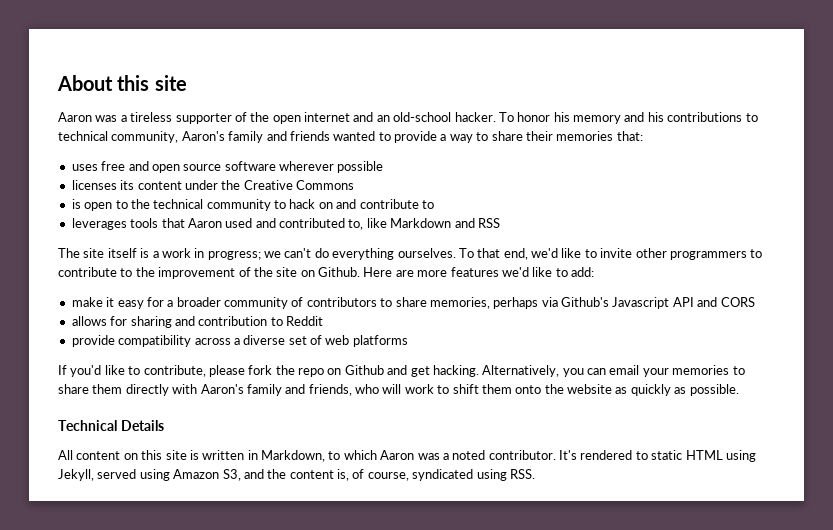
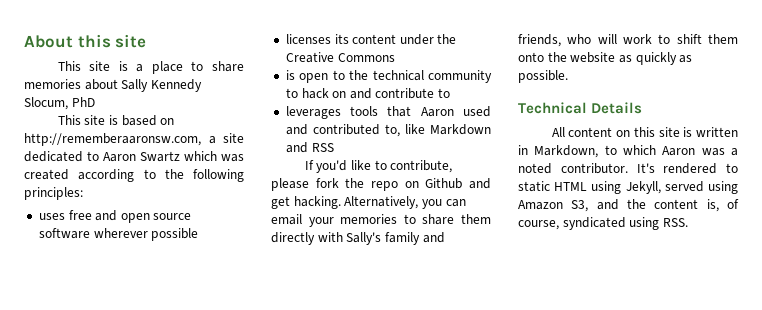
- Aaron was a tireless supporter of the open internet and an old-school hacker. To honor his memory and his contributions to technical community, Aaron's family and friends wanted to provide a way to share their memories that:
+ This site is a place to share memories about Sally Kennedy Slocum, PhD
+ This site is based on http://rememberaaronsw.com, a site dedicated to Aaron Swartz which was created according to the following principles:
- The site itself is a work in progress; we can't do everything ourselves. To that end, we'd like to invite other programmers to contribute to the improvement of the site on Github. Here are more features we'd like to add:
- make it easy for a broader community of contributors to share memories, perhaps via Github's Javascript API and CORS
- allows for sharing and contribution to Reddit
- provide compatibility across a diverse set of web platforms
- Alternatively, you can email your memories to share them directly with Aaron's family and friends, who will work to shift them onto the website as quickly as possible.
+ Alternatively, you can email your memories to share them directly with Sally's family and friends, who will work to shift them onto the website as quickly as possible.

